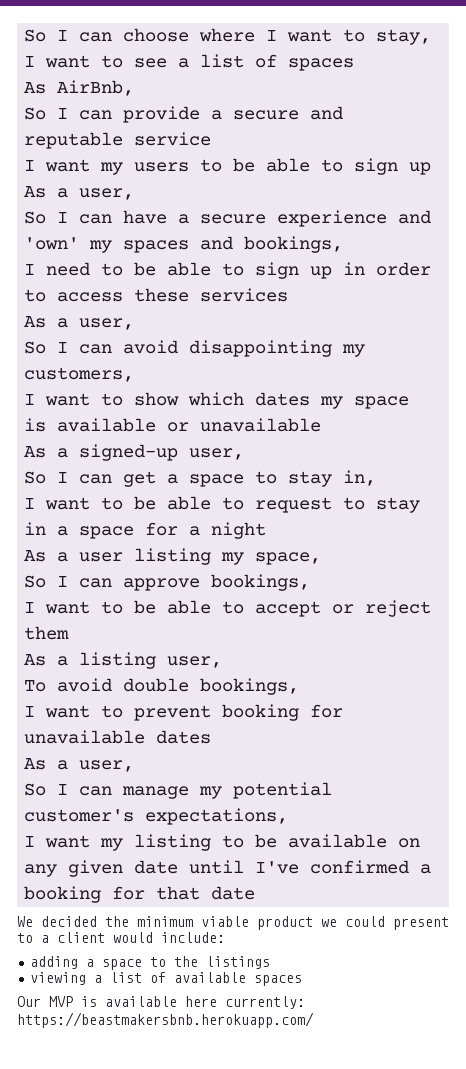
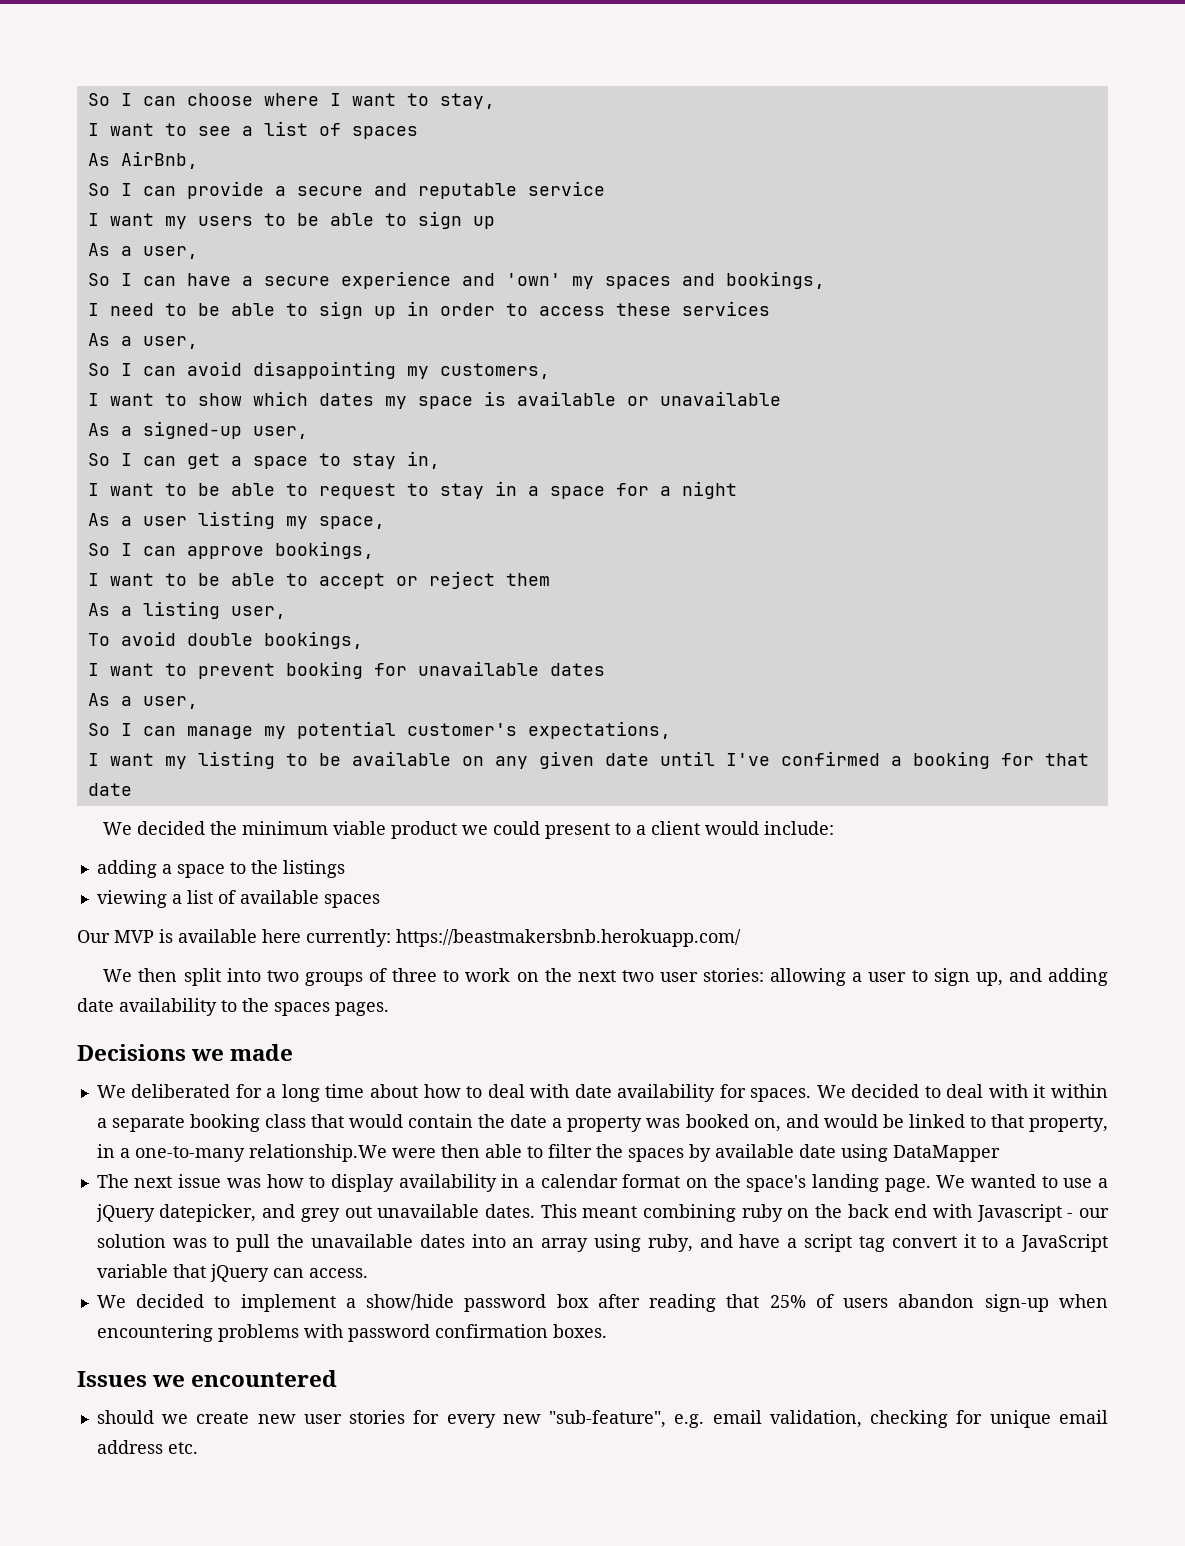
+ We then split into two groups of three to work on the next two user stories: allowing a user to sign up, and adding date availability to the spaces pages.
+ Decisions we made
+ We deliberated for a long time about how to deal with date availability for spaces. We decided to deal with it within a separate booking class that would contain the date a property was booked on, and would be linked to that property, in a one-to-many relationship.We were then able to filter the spaces by available date using DataMapper
+ The next issue was how to display availability in a calendar format on the space's landing page. We wanted to use a jQuery datepicker, and grey out unavailable dates. This meant combining ruby on the back end with Javascript - our solution was to pull the unavailable dates into an array using ruby, and have a script tag convert it to a JavaScript variable that jQuery can access.
+ We decided to implement a show/hide password box after reading that 25% of users abandon sign-up when encountering problems with password confirmation boxes.
+ Issues we encountered
+ should we create new user stories for every new "sub-feature", e.g. email validation, checking for unique email address etc.

